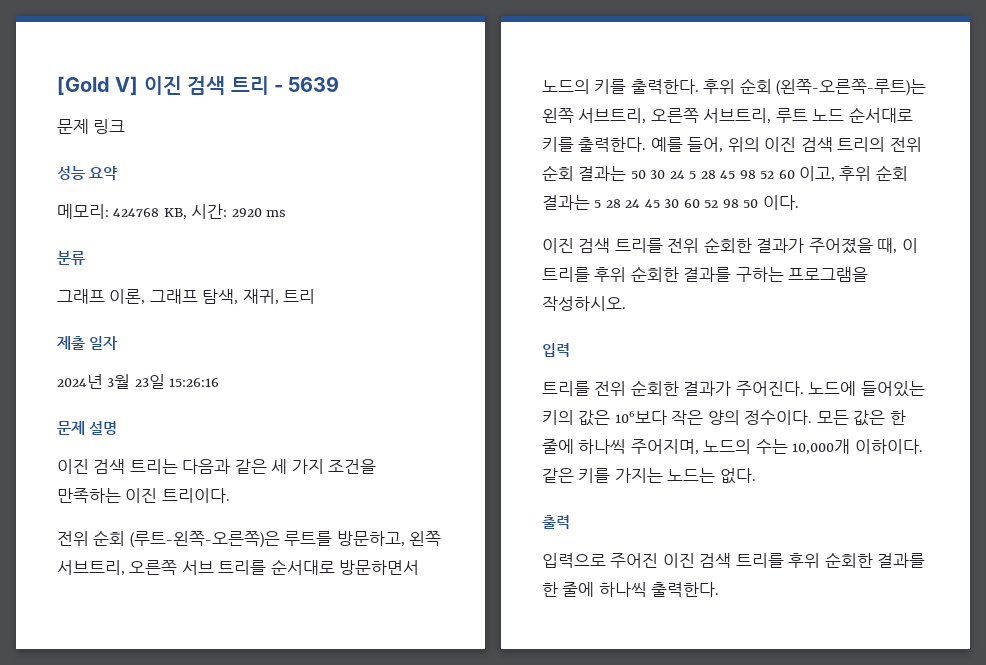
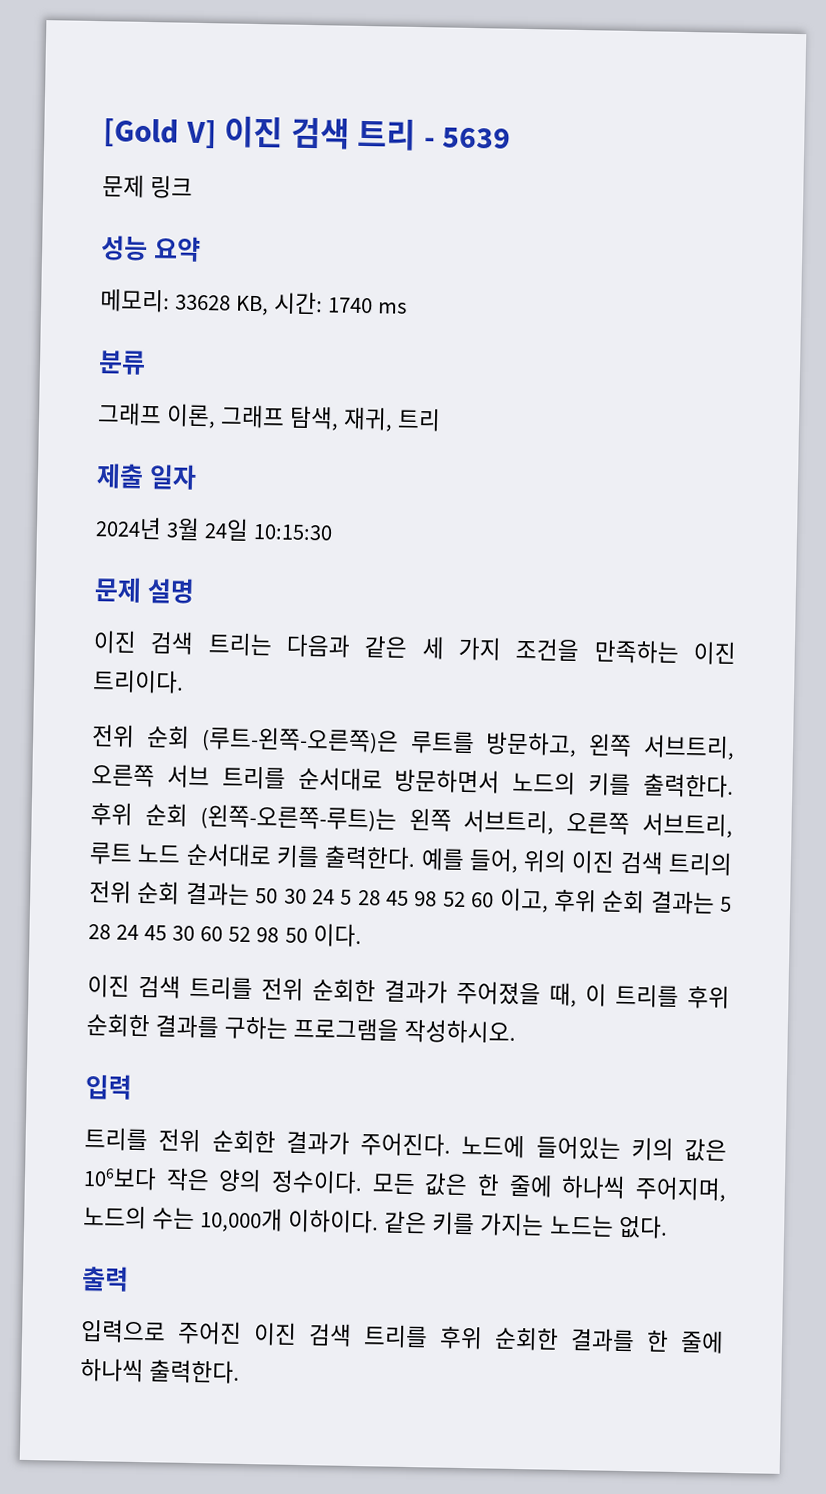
- 메모리: 424768 KB, 시간: 2920 ms
+ 메모리: 33628 KB, 시간: 1740 ms
- 2024년 3월 23일 15:26:16
+ 2024년 3월 24일 10:15:30

